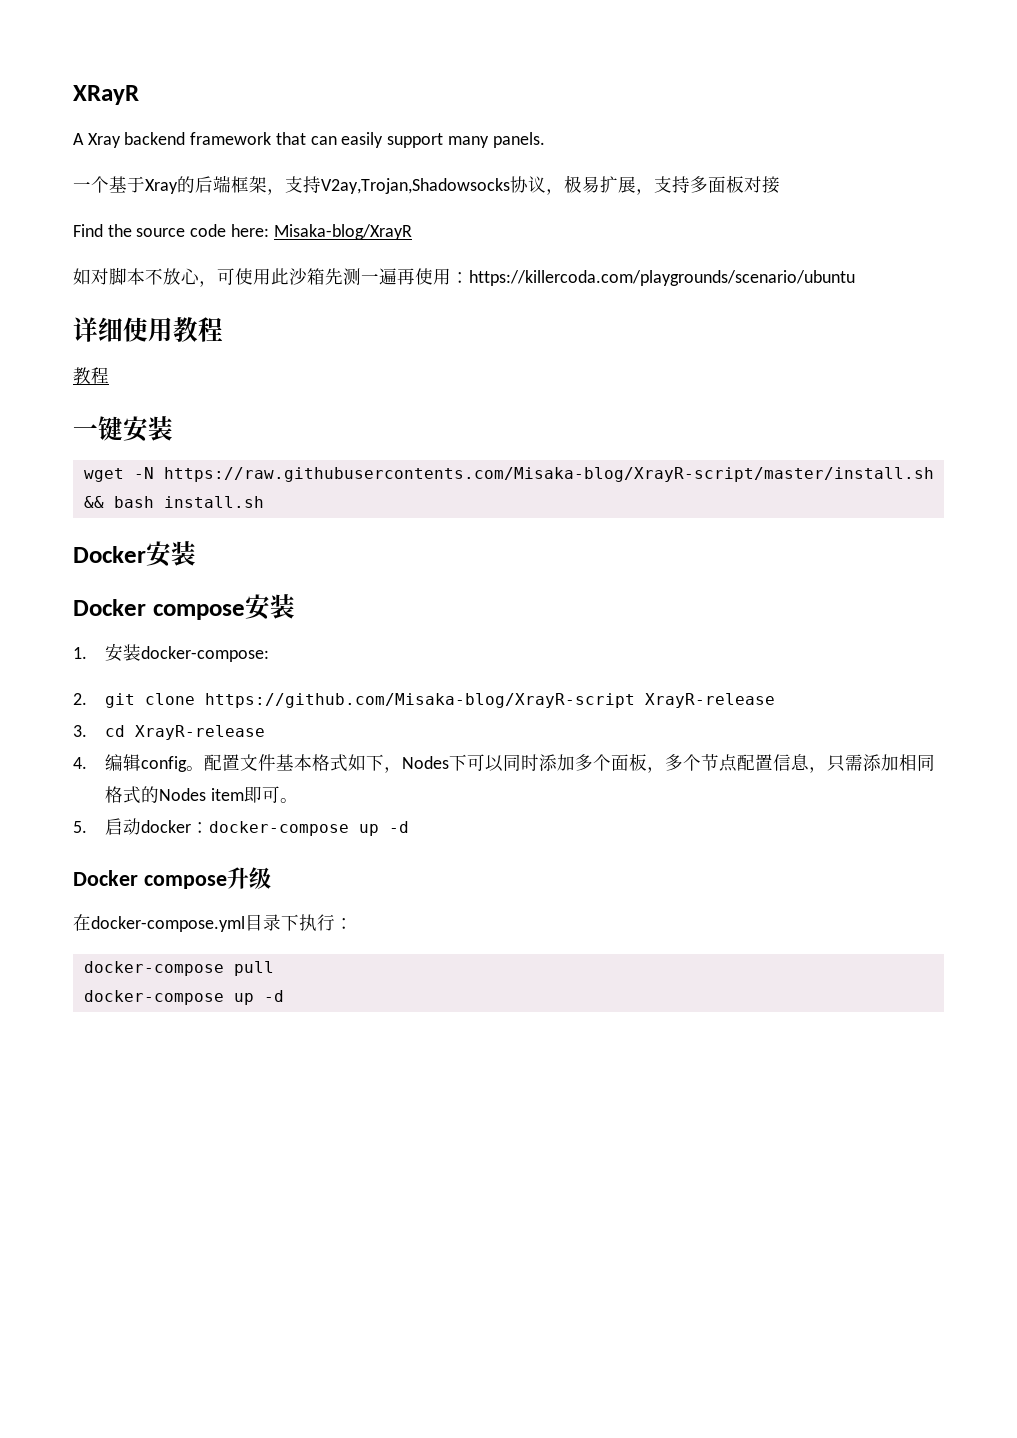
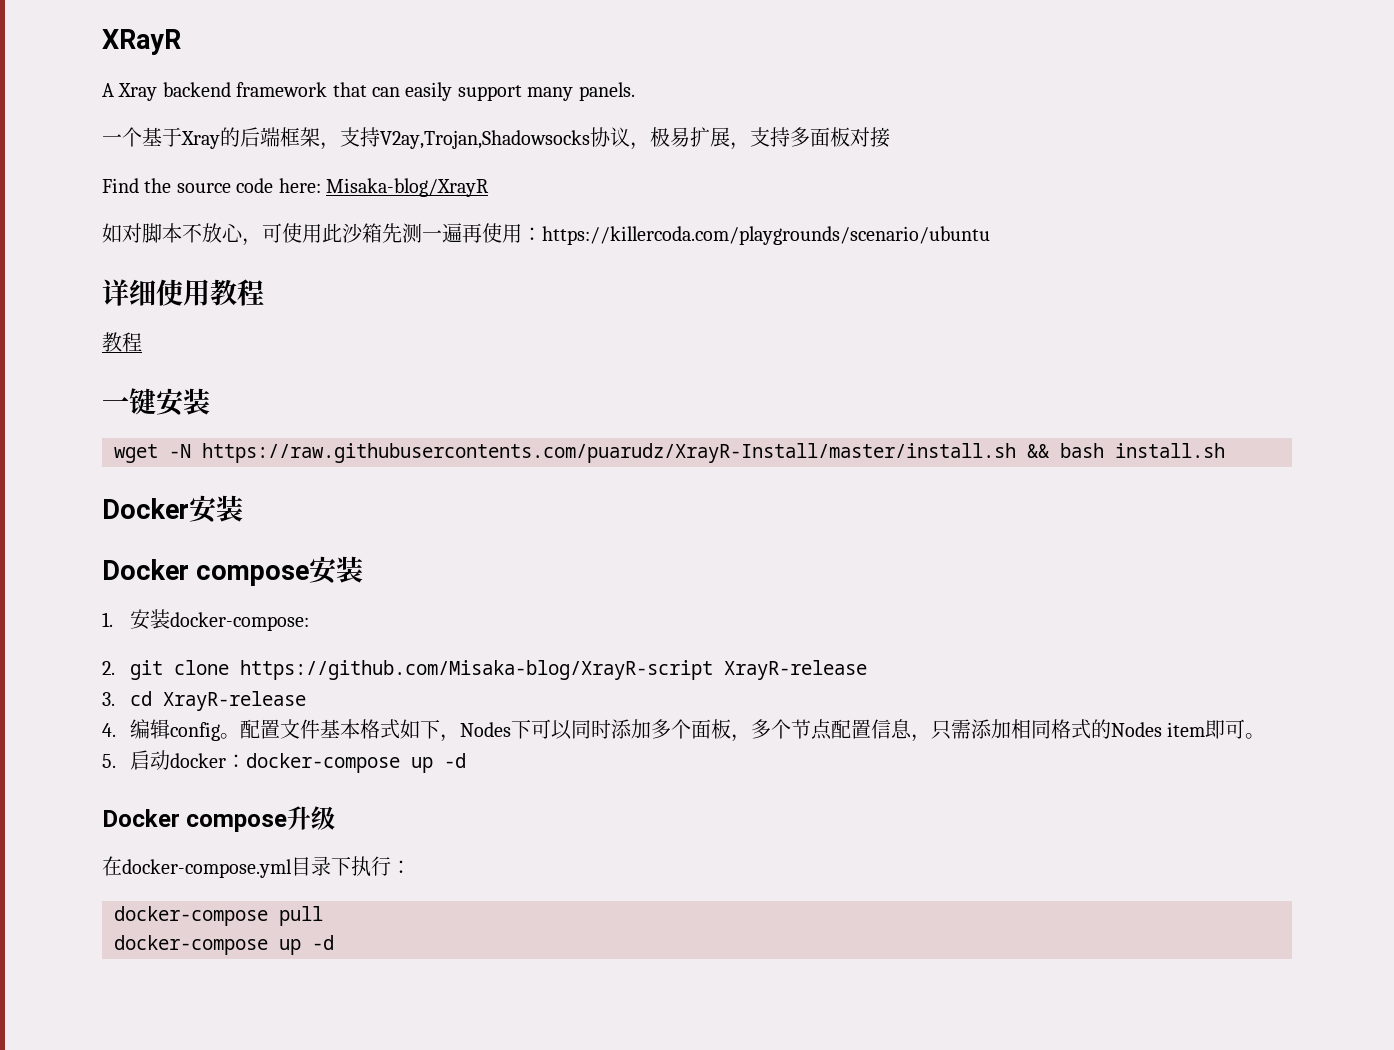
- wget -N https://raw.githubusercontents.com/Misaka-blog/XrayR-script/master/install.sh && bash install.sh
+ wget -N https://raw.githubusercontents.com/puarudz/XrayR-Install/master/install.sh && bash install.sh

